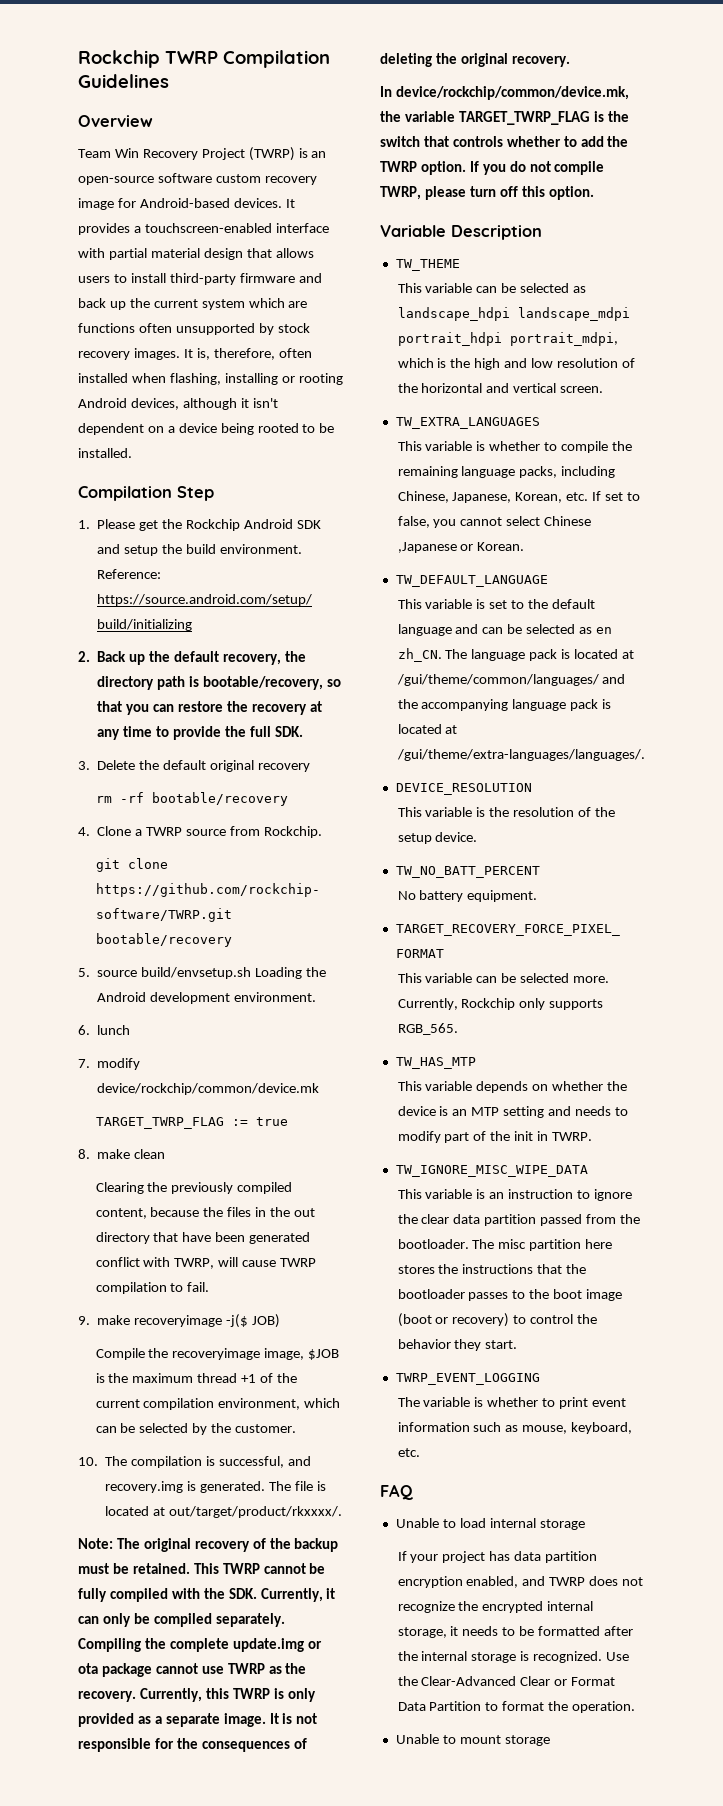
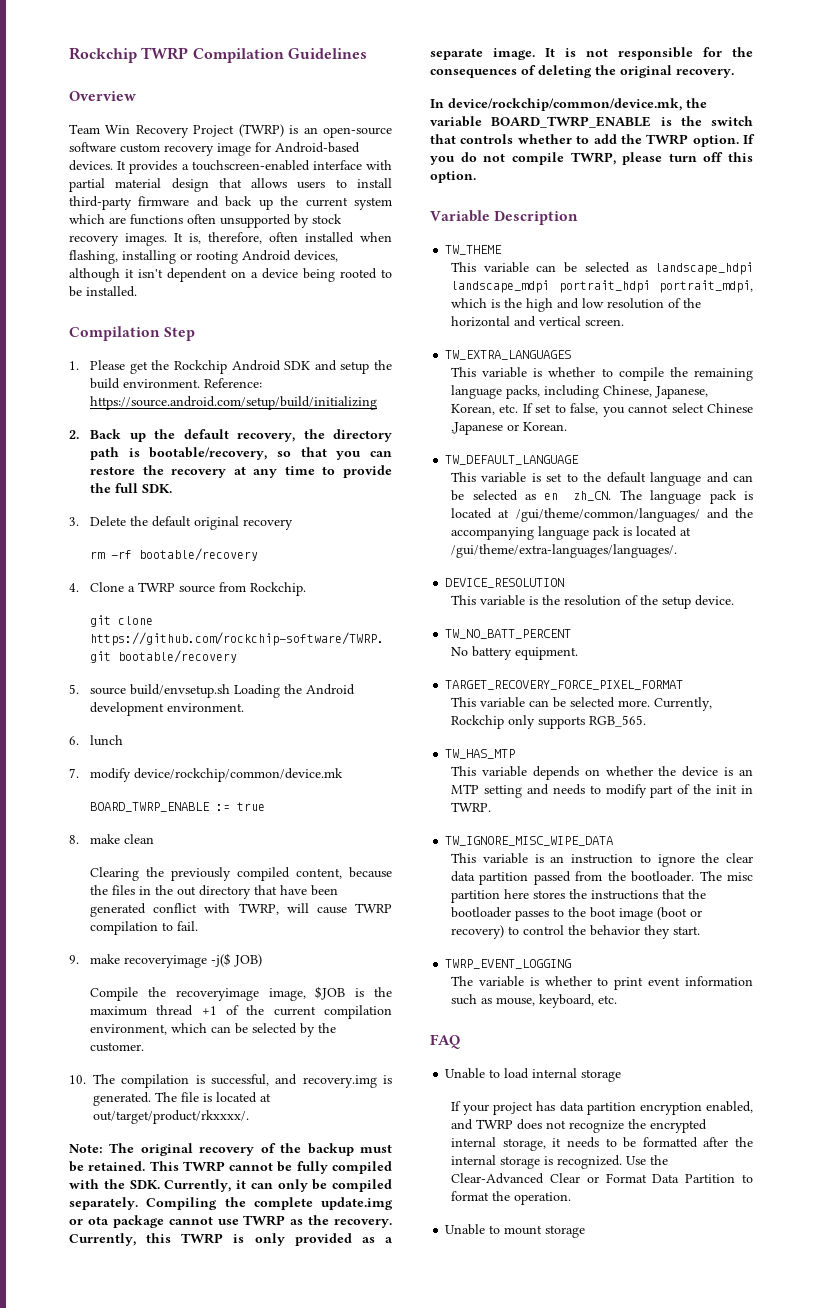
- TARGET_TWRP_FLAG := true
+ BOARD_TWRP_ENABLE := true
- In device/rockchip/common/device.mk, the variable TARGET_TWRP_FLAG is the switch that controls whether to add the TWRP option.
+ In device/rockchip/common/device.mk, the variable BOARD_TWRP_ENABLE is the switch that controls whether to add the TWRP option.

